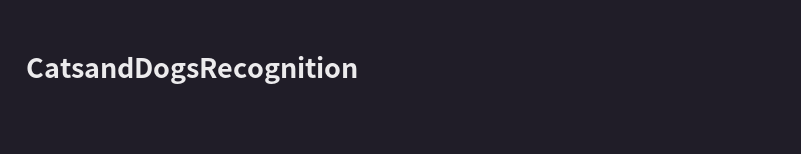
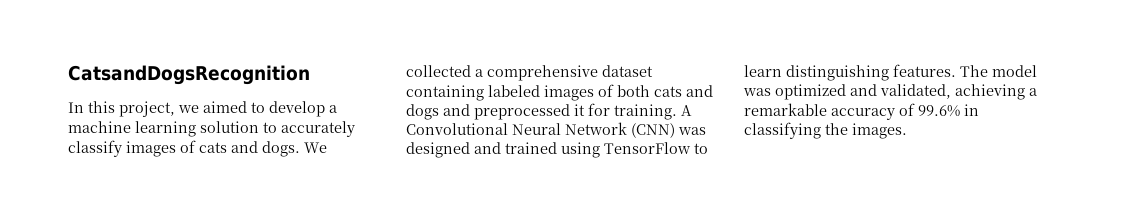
+ In this project, we aimed to develop a machine learning solution to accurately classify images of cats and dogs. We collected a comprehensive dataset containing labeled images of both cats and dogs and preprocessed it for training. A Convolutional Neural Network (CNN) was designed and trained using TensorFlow to learn distinguishing features. The model was optimized and validated, achieving a remarkable accuracy of 99.6% in classifying the images.

